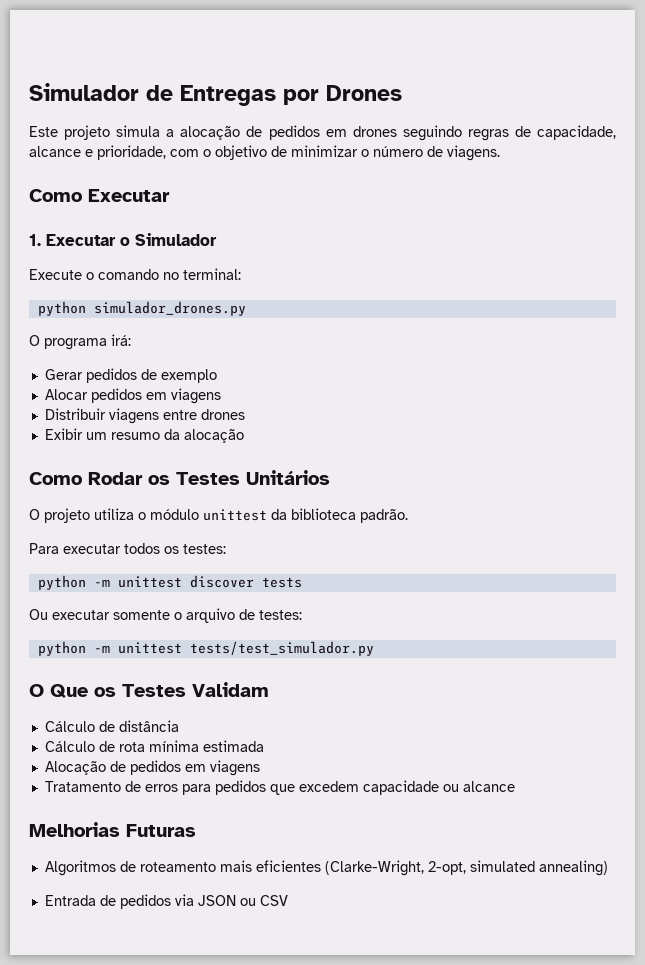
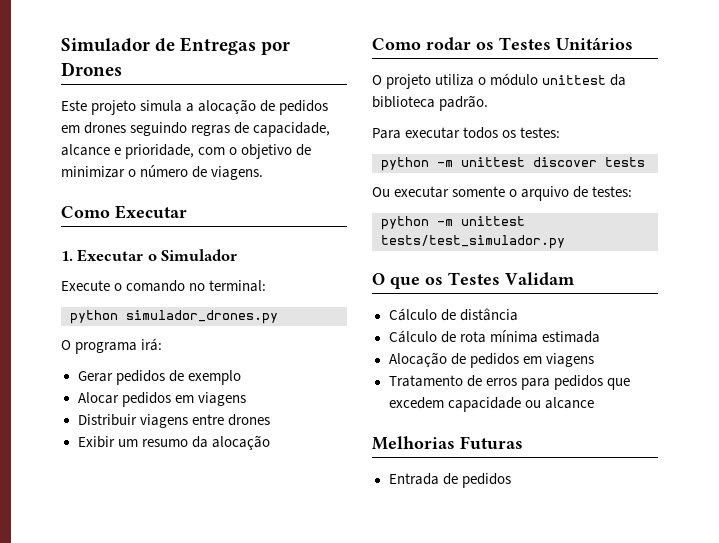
- Como Rodar os Testes Unitários
+ Como rodar os Testes Unitários
- O Que os Testes Validam
+ O que os Testes Validam
- Algoritmos de roteamento mais eficientes (Clarke-Wright, 2-opt, simulated annealing)
- Entrada de pedidos via JSON ou CSV
+ Entrada de pedidos

